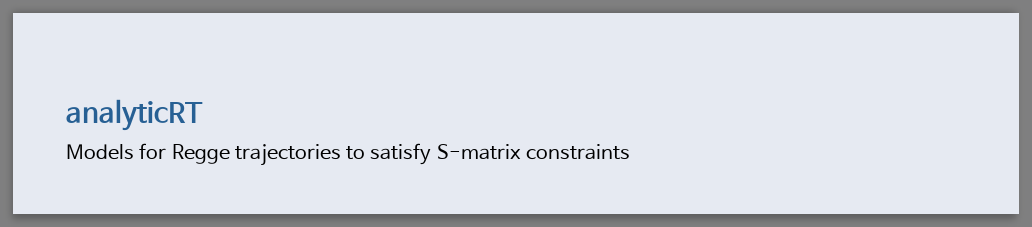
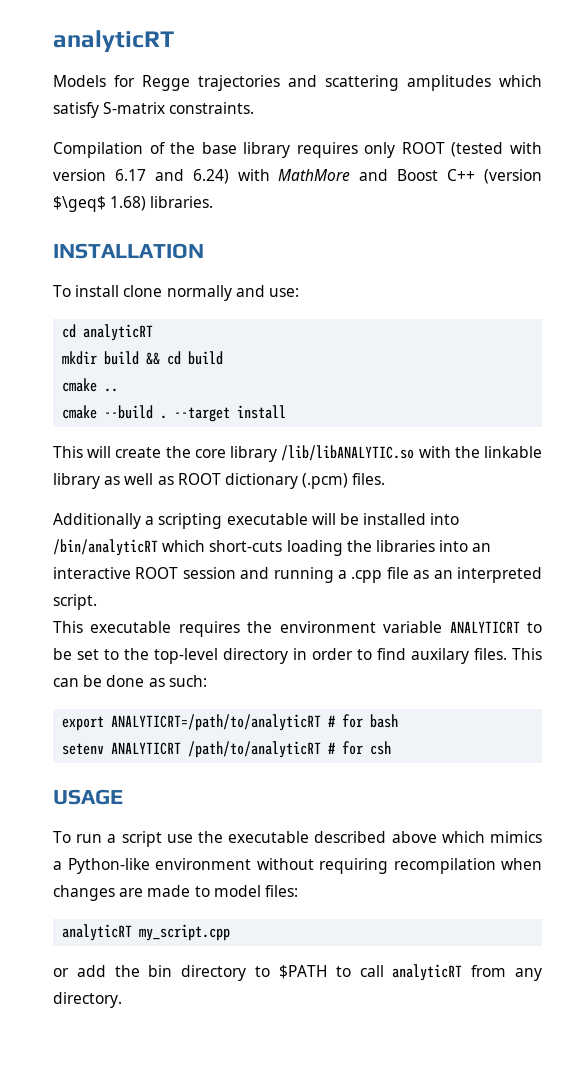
- Models for Regge trajectories to satisfy S-matrix constraints
+ Models for Regge trajectories and scattering amplitudes which satisfy S-matrix constraints.
+ Compilation of the base library requires only ROOT (tested with version 6.17 and 6.24) with MathMore and Boost C++ (version $\geq$ 1.68) libraries.
+ INSTALLATION
+ To install clone normally and use:
+ cd analyticRT
+ mkdir build && cd build
+ cmake ..
+ cmake --build . --target install
+ This will create the core library /lib/libANALYTIC.so with the linkable library as well as ROOT dictionary (.pcm) files.
+ Additionally a scripting executable will be installed into /bin/analyticRT which short-cuts loading the libraries into an interactive ROOT session and running a .cpp file as an interpreted script.
+ This executable requires the environment variable ANALYTICRT to be set to the top-level directory in order to find auxilary files. This can be done as such:
+ export ANALYTICRT=/path/to/analyticRT # for bash
+ setenv ANALYTICRT /path/to/analyticRT # for csh
+ USAGE
+ To run a script use the executable described above which mimics a Python-like environment without requiring recompilation when changes are made to model files:
+ analyticRT my_script.cpp
+ or add the bin directory to $PATH to call analyticRT from any directory.

